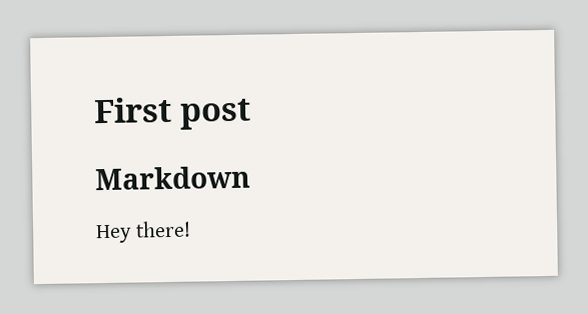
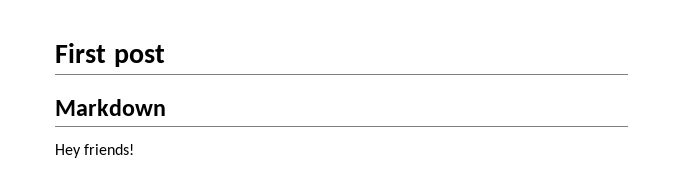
- Hey there!
+ Hey friends!

